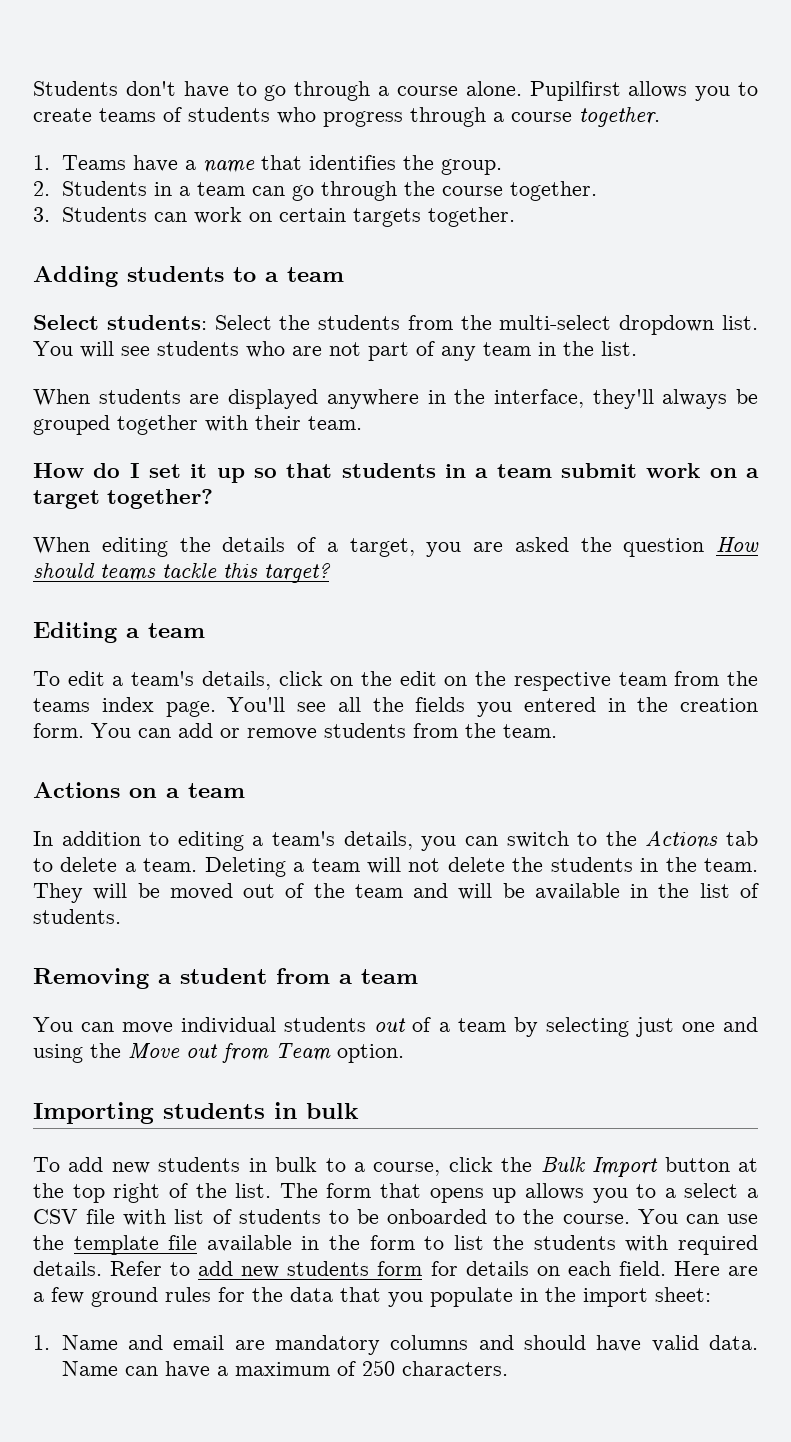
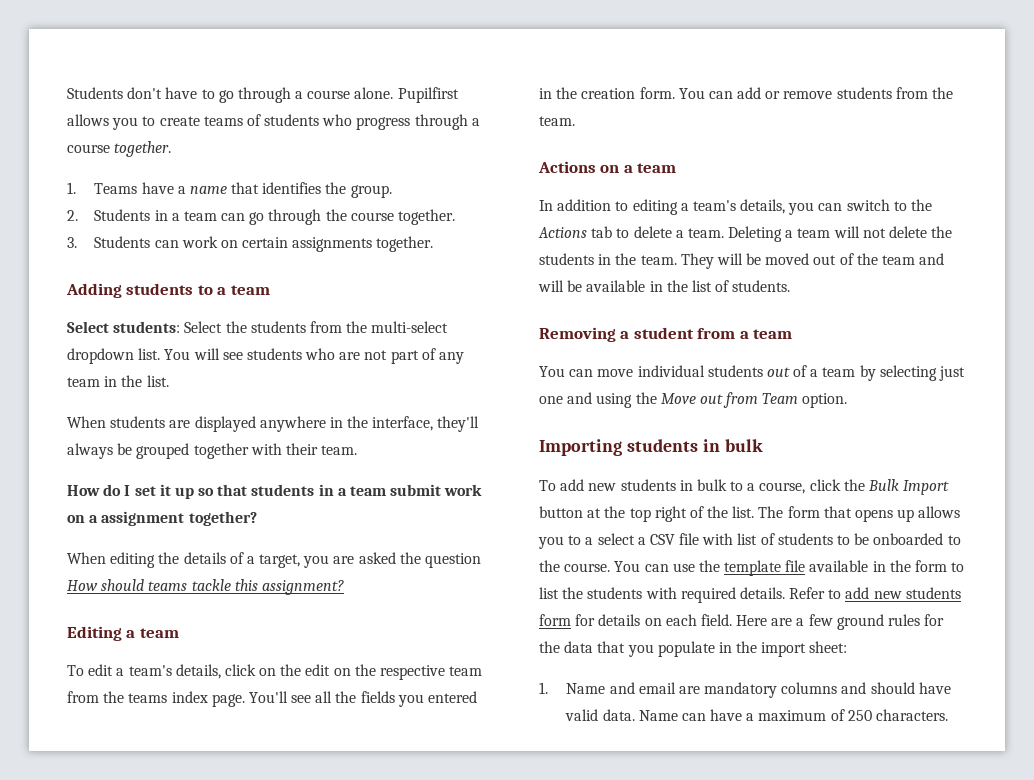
- 3. Students can work on certain targets together.
+ 3. Students can work on certain assignments together.
- How do I set it up so that students in a team submit work on a target together?
+ How do I set it up so that students in a team submit work on a assignment together?
- When editing the details of a target, you are asked the question How should teams tackle this target?
+ When editing the details of a target, you are asked the question How should teams tackle this assignment?

